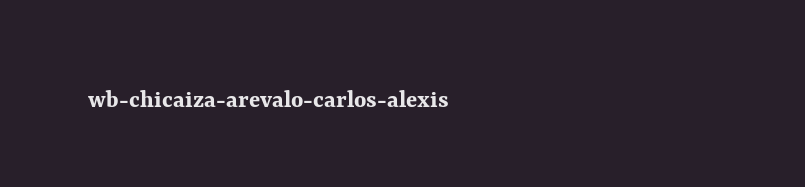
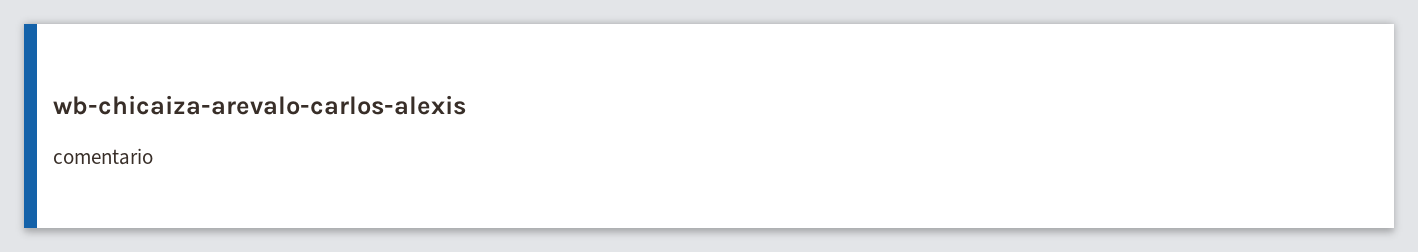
+ comentario

